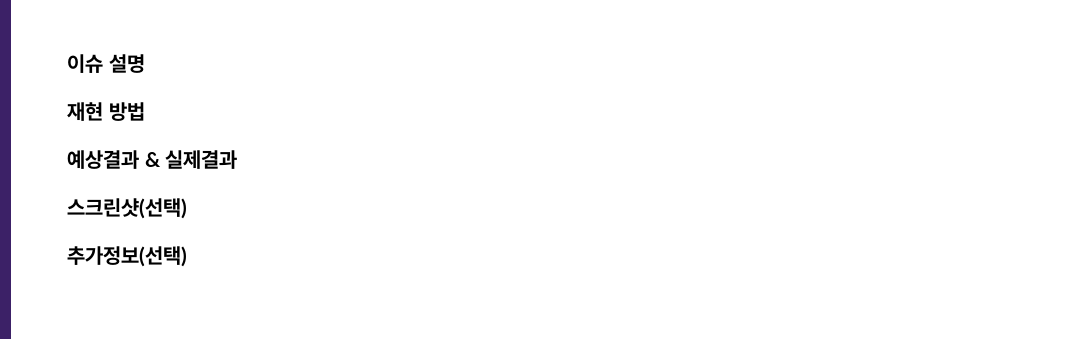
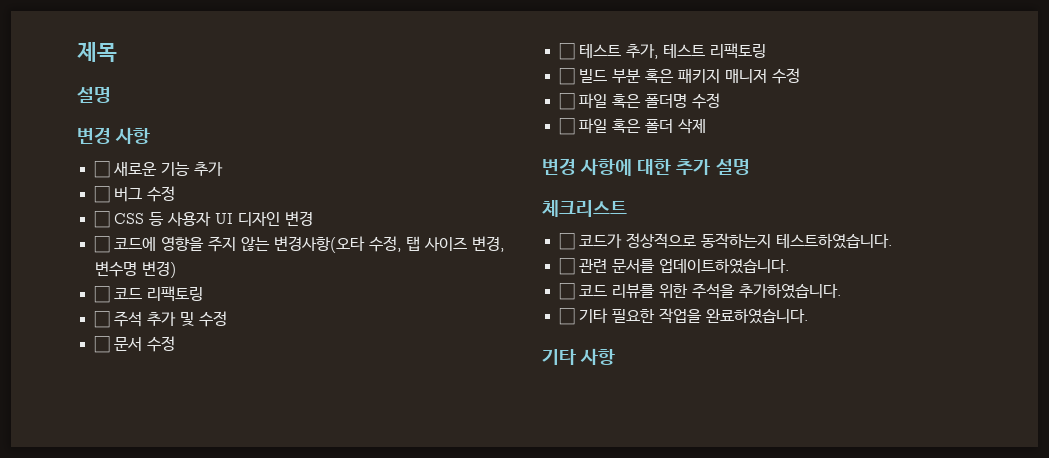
- 이슈 설명
- 재현 방법
- 예상결과 & 실제결과
- 스크린샷(선택)
- 추가정보(선택)
+ 제목
+ 설명
+ 변경 사항
+ ☐ 새로운 기능 추가
+ ☐ 버그 수정
+ ☐ CSS 등 사용자 UI 디자인 변경
+ ☐ 코드에 영향을 주지 않는 변경사항(오타 수정, 탭 사이즈 변경, 변수명 변경)
+ ☐ 코드 리팩토링
+ ☐ 주석 추가 및 수정
+ ☐ 문서 수정
+ ☐ 테스트 추가, 테스트 리팩토링
+ ☐ 빌드 부분 혹은 패키지 매니저 수정
+ ☐ 파일 혹은 폴더명 수정
+ ☐ 파일 혹은 폴더 삭제
+ 변경 사항에 대한 추가 설명
+ 체크리스트
+ ☐ 코드가 정상적으로 동작하는지 테스트하였습니다.
+ ☐ 관련 문서를 업데이트하였습니다.
+ ☐ 코드 리뷰를 위한 주석을 추가하였습니다.
+ ☐ 기타 필요한 작업을 완료하였습니다.
+ 기타 사항

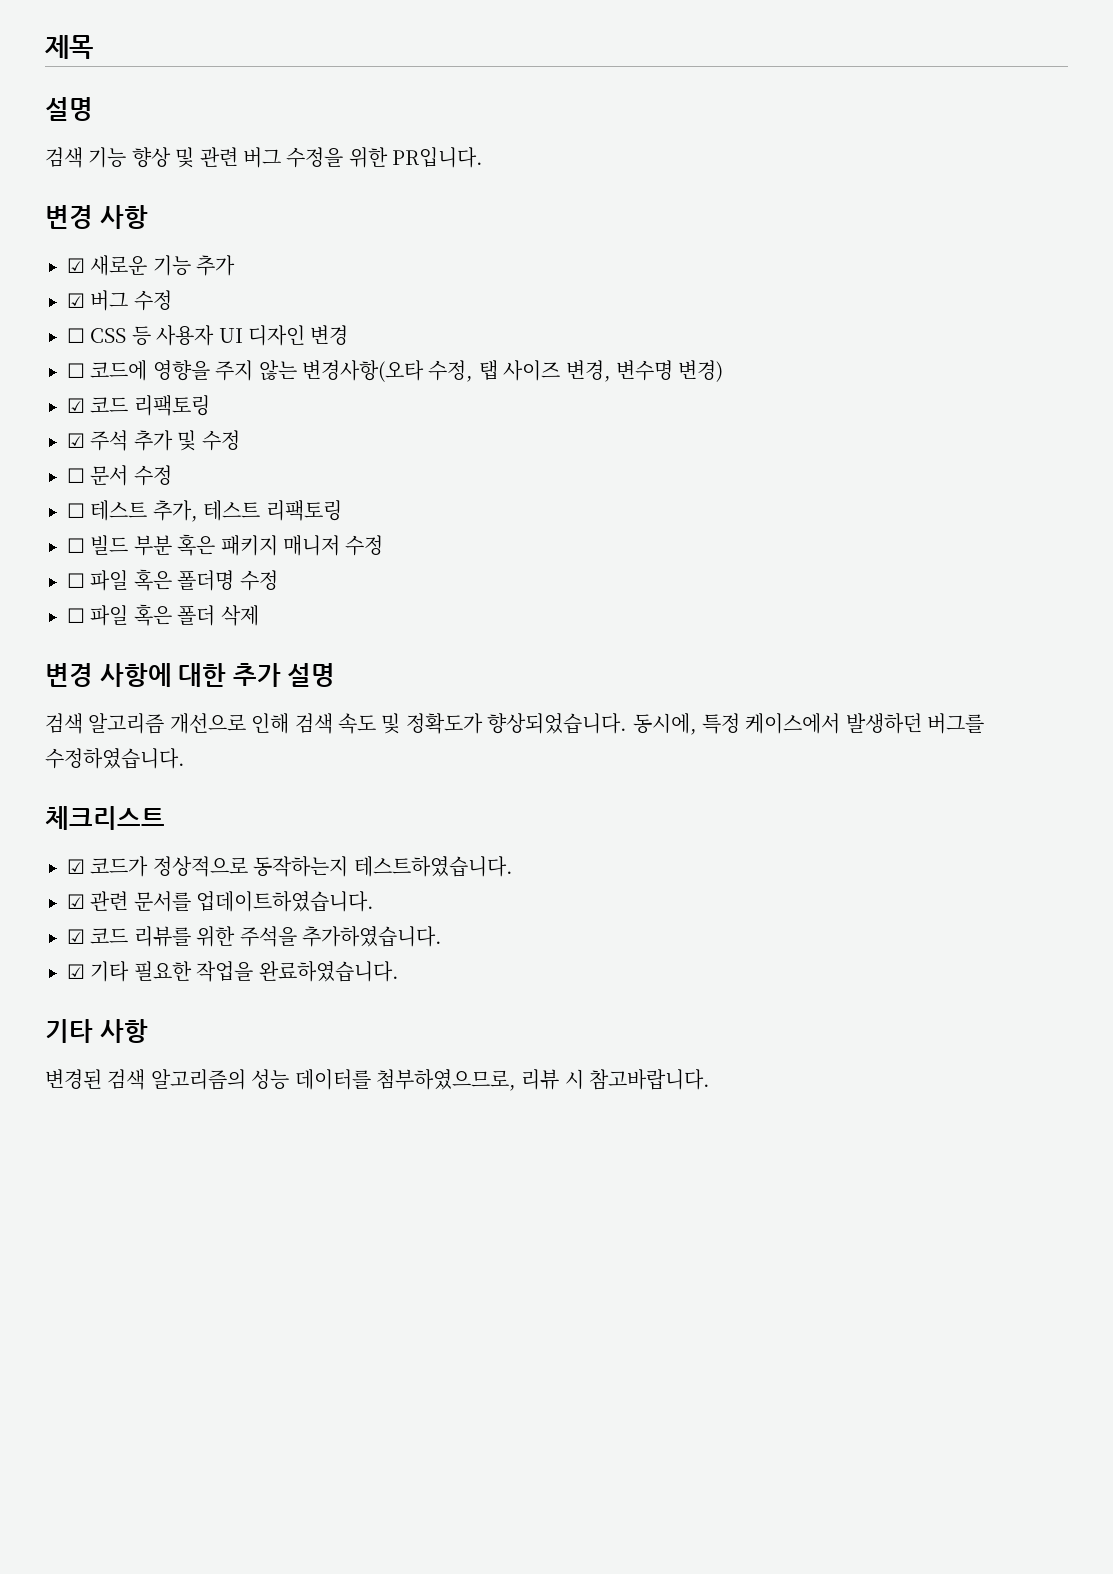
+ 검색 기능 향상 및 관련 버그 수정을 위한 PR입니다.
- ☐ 새로운 기능 추가
+ ☑ 새로운 기능 추가
- ☐ 버그 수정
+ ☑ 버그 수정
- ☐ 코드 리팩토링
+ ☑ 코드 리팩토링
- ☐ 주석 추가 및 수정
+ ☑ 주석 추가 및 수정
+ 검색 알고리즘 개선으로 인해 검색 속도 및 정확도가 향상되었습니다. 동시에, 특정 케이스에서 발생하던 버그를 수정하였습니다.
- ☐ 코드가 정상적으로 동작하는지 테스트하였습니다.
+ ☑ 코드가 정상적으로 동작하는지 테스트하였습니다.
- ☐ 관련 문서를 업데이트하였습니다.
+ ☑ 관련 문서를 업데이트하였습니다.
- ☐ 코드 리뷰를 위한 주석을 추가하였습니다.
+ ☑ 코드 리뷰를 위한 주석을 추가하였습니다.
- ☐ 기타 필요한 작업을 완료하였습니다.
+ ☑ 기타 필요한 작업을 완료하였습니다.
+ 변경된 검색 알고리즘의 성능 데이터를 첨부하였으므로, 리뷰 시 참고바랍니다.

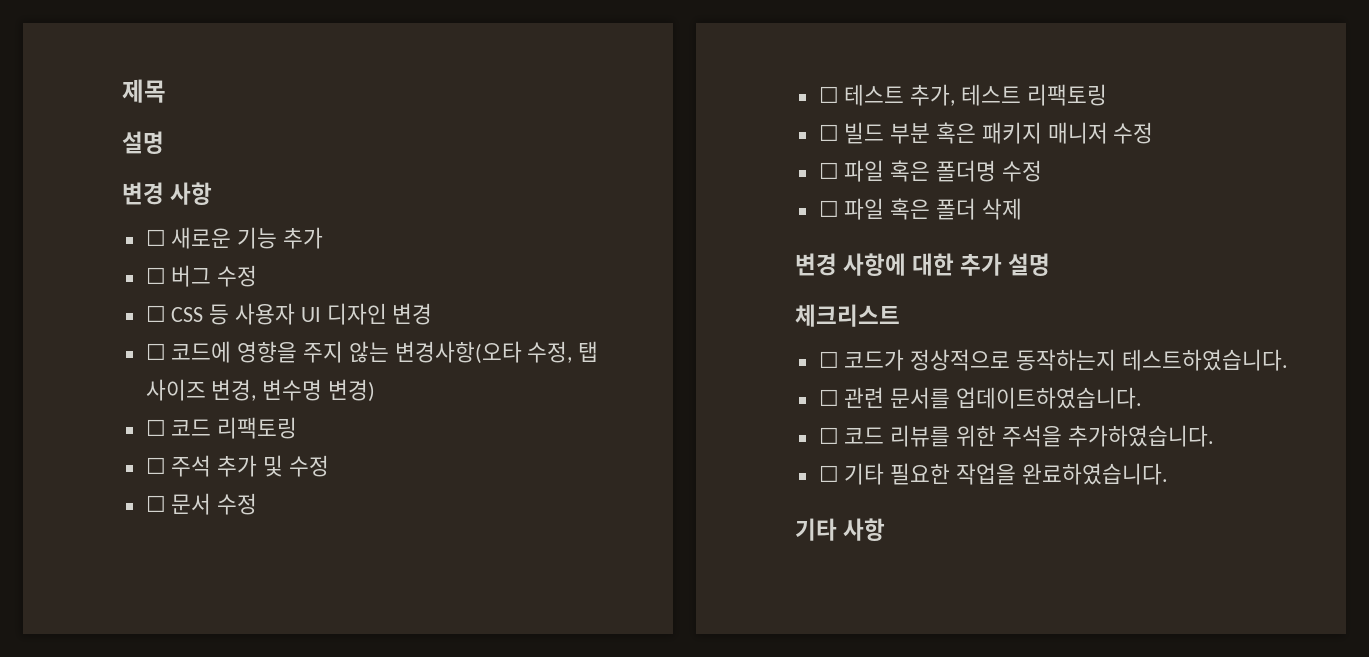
- 검색 기능 향상 및 관련 버그 수정을 위한 PR입니다.
- ☑ 새로운 기능 추가
+ ☐ 새로운 기능 추가
- ☑ 버그 수정
+ ☐ 버그 수정
- ☑ 코드 리팩토링
+ ☐ 코드 리팩토링
- ☑ 주석 추가 및 수정
+ ☐ 주석 추가 및 수정
- 검색 알고리즘 개선으로 인해 검색 속도 및 정확도가 향상되었습니다. 동시에, 특정 케이스에서 발생하던 버그를 수정하였습니다.
- ☑ 코드가 정상적으로 동작하는지 테스트하였습니다.
+ ☐ 코드가 정상적으로 동작하는지 테스트하였습니다.
- ☑ 관련 문서를 업데이트하였습니다.
+ ☐ 관련 문서를 업데이트하였습니다.
- ☑ 코드 리뷰를 위한 주석을 추가하였습니다.
+ ☐ 코드 리뷰를 위한 주석을 추가하였습니다.
- ☑ 기타 필요한 작업을 완료하였습니다.
+ ☐ 기타 필요한 작업을 완료하였습니다.
- 변경된 검색 알고리즘의 성능 데이터를 첨부하였으므로, 리뷰 시 참고바랍니다.

